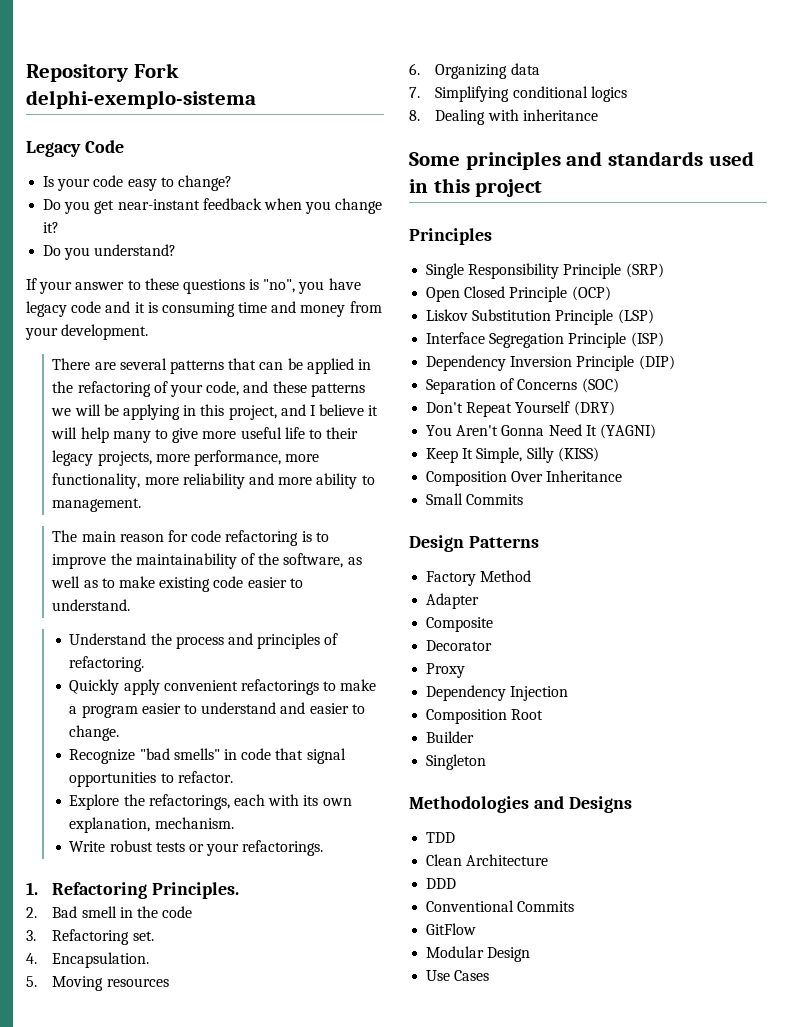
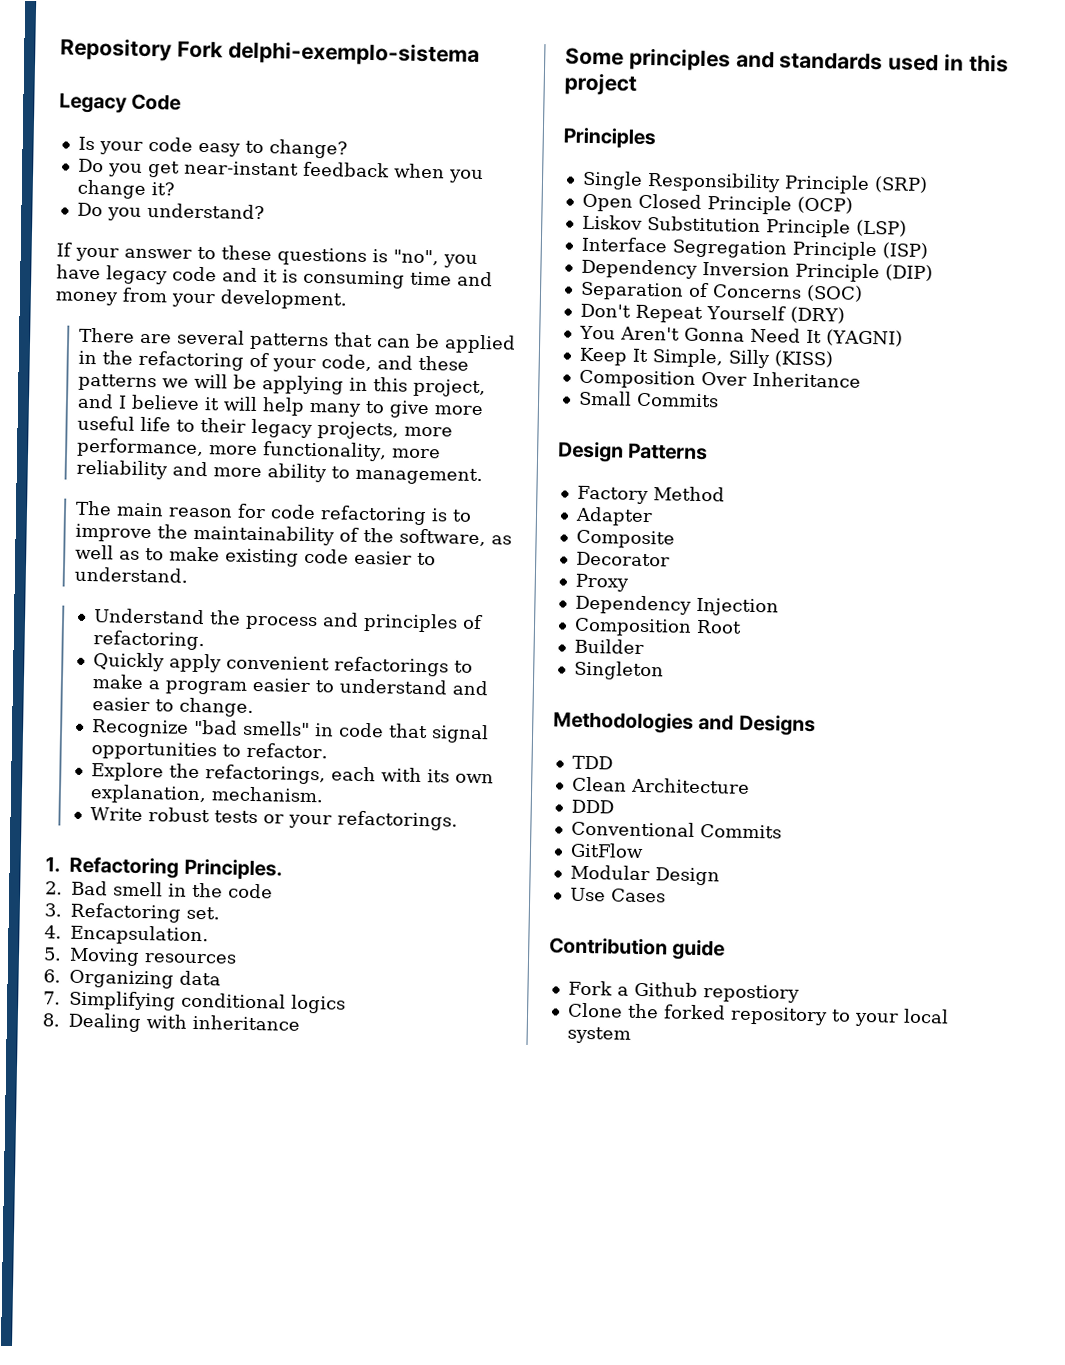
+ Contribution guide
+ Fork a Github repostiory
+ Clone the forked repository to your local system

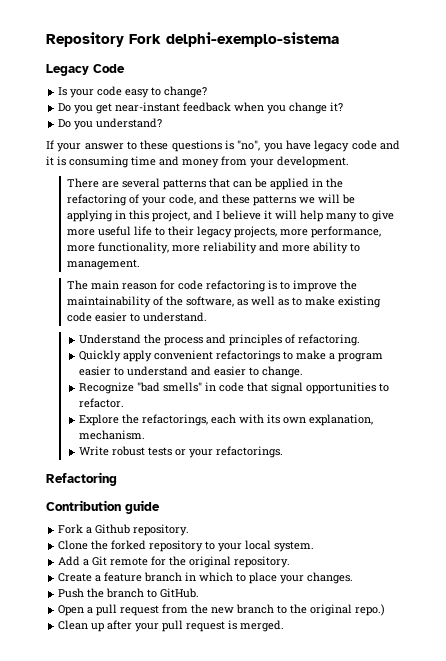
- 1. Refactoring Principles.
- 2. Bad smell in the code
- 3. Refactoring set.
- 4. Encapsulation.
- 5. Moving resources
- 6. Organizing data
- 7. Simplifying conditional logics
- 8. Dealing with inheritance
- Some principles and standards used in this project
- Principles
- Single Responsibility Principle (SRP)
- Open Closed Principle (OCP)
- Liskov Substitution Principle (LSP)
- Interface Segregation Principle (ISP)
- Dependency Inversion Principle (DIP)
- Separation of Concerns (SOC)
- Don't Repeat Yourself (DRY)
- You Aren't Gonna Need It (YAGNI)
- Keep It Simple, Silly (KISS)
- Composition Over Inheritance
- Small Commits
- Design Patterns
- Factory Method
- Adapter
- Composite
- Decorator
- Proxy
- Dependency Injection
- Composition Root
- Builder
- Singleton
- Methodologies and Designs
- TDD
- Clean Architecture
- DDD
- Conventional Commits
- GitFlow
- Modular Design
- Use Cases
+ Refactoring
- Fork a Github repostiory
+ Fork a Github repository.
- Clone the forked repository to your local system
+ Clone the forked repository to your local system.
+ Add a Git remote for the original repository.
+ Create a feature branch in which to place your changes.
+ Push the branch to GitHub.
+ Open a pull request from the new branch to the original repo.)
+ Clean up after your pull request is merged.

